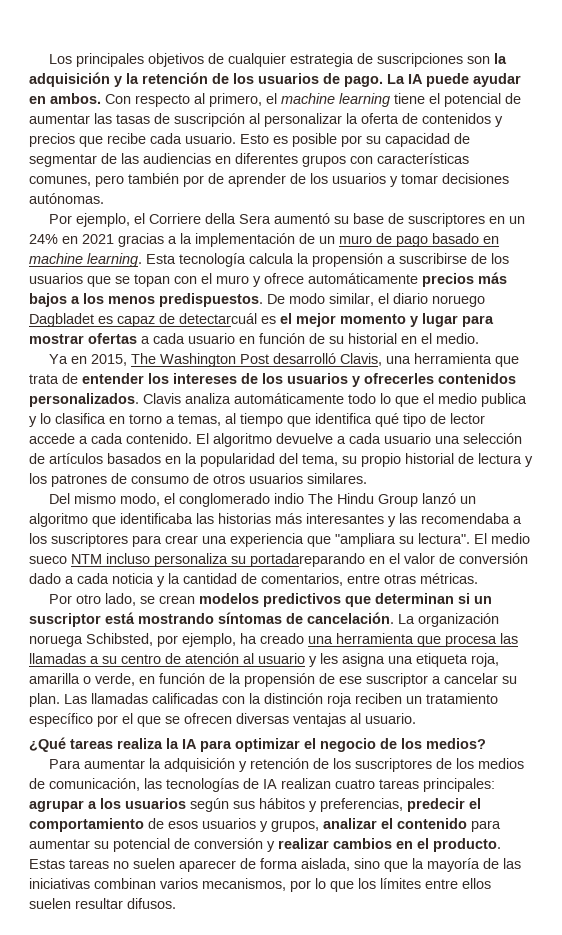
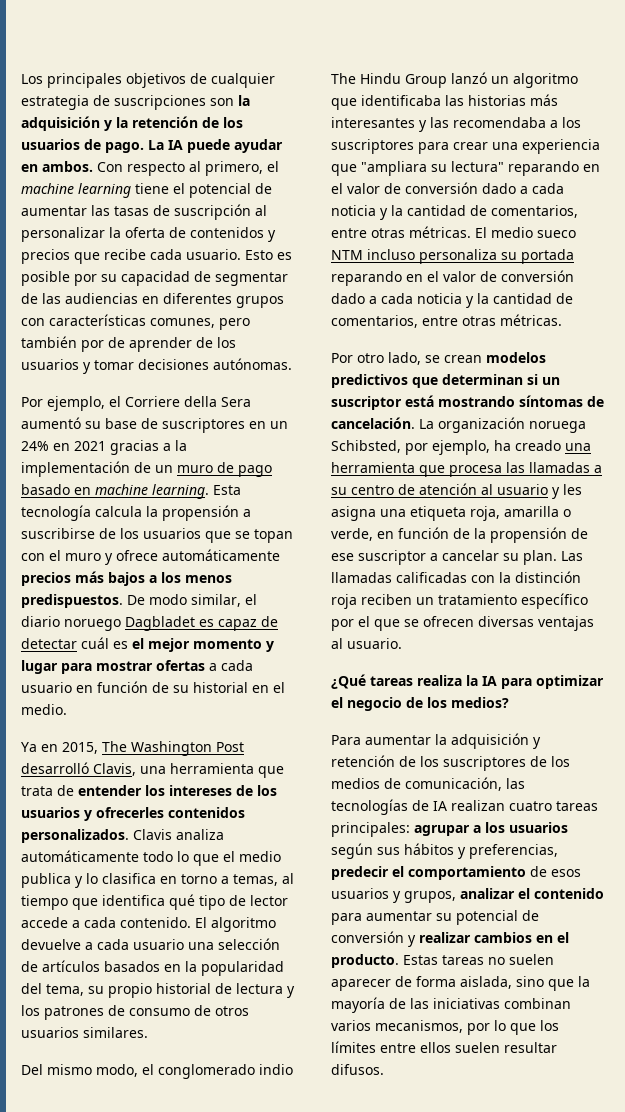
- De modo similar, el diario noruego Dagbladet es capaz de detectarcuál es el mejor momento y lugar para mostrar ofertas a cada usuario en función de su historial en el medio.
+ De modo similar, el diario noruego Dagbladet es capaz de detectar cuál es el mejor momento y lugar para mostrar ofertas a cada usuario en función de su historial en el medio.
- Del mismo modo, el conglomerado indio The Hindu Group lanzó un algoritmo que identificaba las historias más interesantes y las recomendaba a los suscriptores para crear una experiencia que "ampliara su lectura".
+ Del mismo modo, el conglomerado indio The Hindu Group lanzó un algoritmo que identificaba las historias más interesantes y las recomendaba a los suscriptores para crear una experiencia que "ampliara su lectura" reparando en el valor de conversión dado a cada noticia y la cantidad de comentarios, entre otras métricas.
- El medio sueco NTM incluso personaliza su portadareparando en el valor de conversión dado a cada noticia y la cantidad de comentarios, entre otras métricas.
+ El medio sueco NTM incluso personaliza su portada reparando en el valor de conversión dado a cada noticia y la cantidad de comentarios, entre otras métricas.

